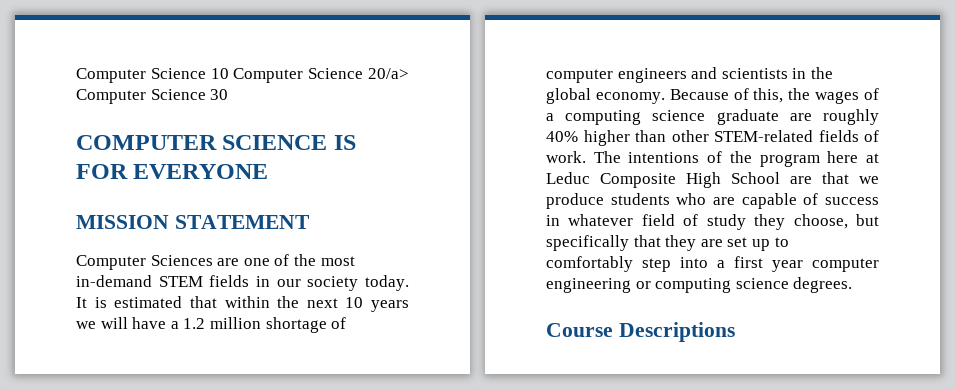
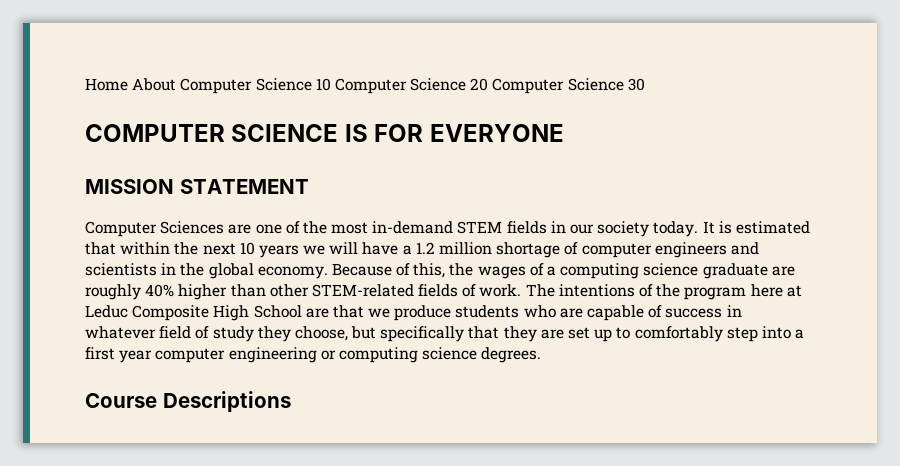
- Computer Science 10 Computer Science 20/a> Computer Science 30
+ Home About Computer Science 10 Computer Science 20 Computer Science 30

